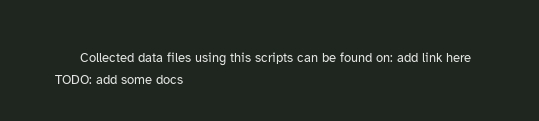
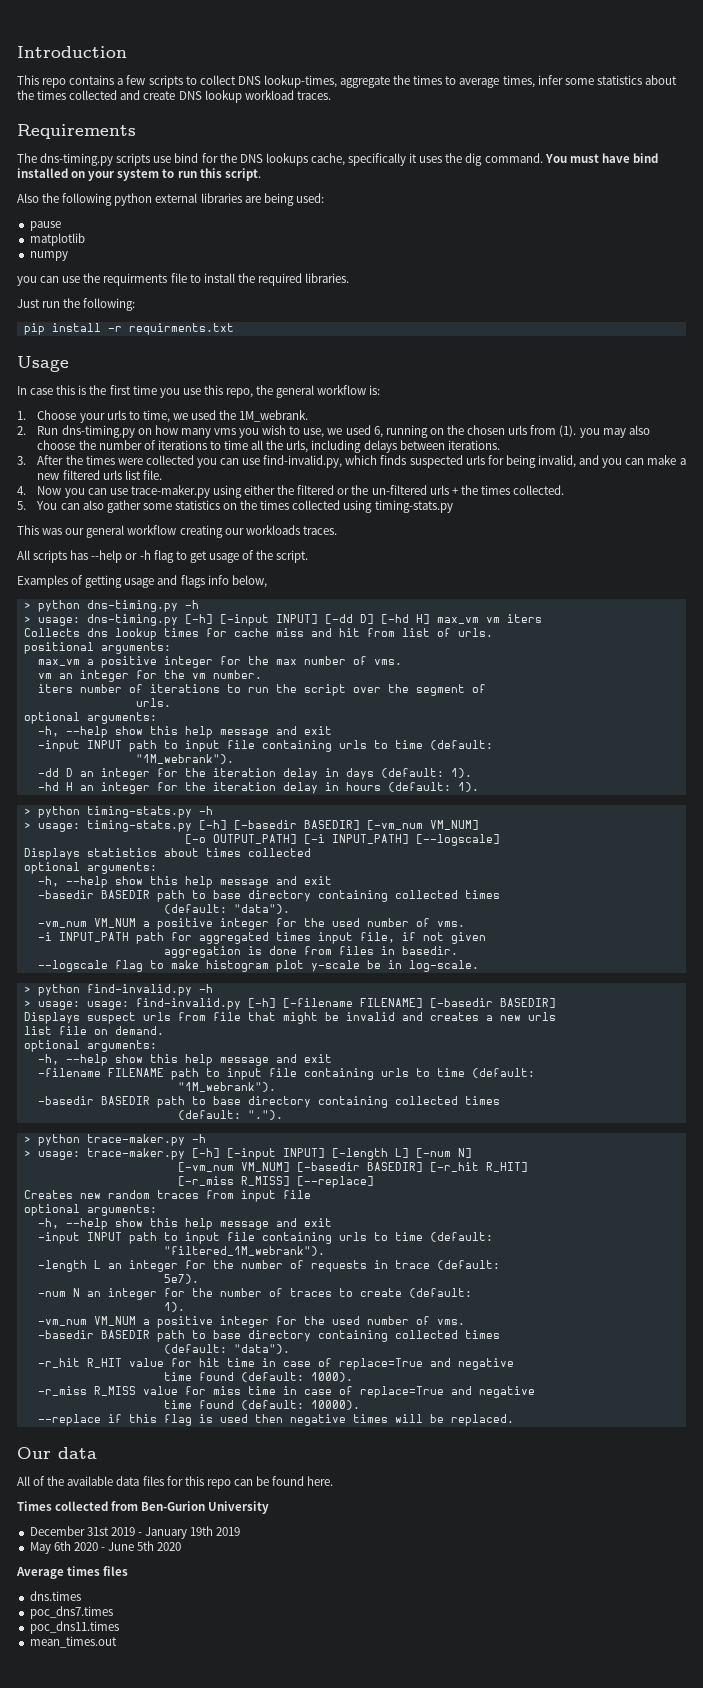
- Collected data files using this scripts can be found on: add link here
- TODO: add some docs
+ Introduction
+ This repo contains a few scripts to collect DNS lookup-times, aggregate the times to average times, infer some statistics about the times collected and create DNS lookup workload traces.
+ Requirements
+ The dns-timing.py scripts use bind for the DNS lookups cache, specifically it uses the dig command. You must have bind installed on your system to run this script.
+ Also the following python external libraries are being used:
+ pause
+ matplotlib
+ numpy
+ you can use the requirments file to install the required libraries.
+ Just run the following:
+ pip install -r requirments.txt
+ Usage
+ In case this is the first time you use this repo, the general workflow is:
+ 1. Choose your urls to time, we used the 1M_webrank.
+ 2. Run dns-timing.py on how many vms you wish to use, we used 6, running on the chosen urls from (1). you may also choose the number of iterations to time all the urls, including delays between iterations.
+ 3. After the times were collected you can use find-invalid.py, which finds suspected urls for being invalid, and you can make a new filtered urls list file.
+ 4. Now you can use trace-maker.py using either the filtered or the un-filtered urls + the times collected.
+ 5. You can also gather some statistics on the times collected using timing-stats.py
+ This was our general workflow creating our workloads traces.
+ All scripts has --help or -h flag to get usage of the script.
+ Examples of getting usage and flags info below,
+ > python dns-timing.py -h
+ > usage: dns-timing.py [-h] [-input INPUT] [-dd D] [-hd H] max_vm vm iters
+ Collects dns lookup times for cache miss and hit from list of urls.
+ positional arguments:
+ max_vm a positive integer for the max number of vms.
+ vm an integer for the vm number.
+ iters number of iterations to run the script over the segment of
+ urls.
+ optional arguments:
+ -h, --help show this help message and exit
+ -input INPUT path to input file containing urls to time (default:
+ "1M_webrank").
+ -dd D an integer for the iteration delay in days (default: 1).
+ -hd H an integer for the iteration delay in hours (default: 1).
+ > python timing-stats.py -h
+ > usage: timing-stats.py [-h] [-basedir BASEDIR] [-vm_num VM_NUM]
+ [-o OUTPUT_PATH] [-i INPUT_PATH] [--logscale]
+ Displays statistics about times collected
+ optional arguments:
+ -h, --help show this help message and exit
+ -basedir BASEDIR path to base directory containing collected times
+ (default: "data").
+ -vm_num VM_NUM a positive integer for the used number of vms.
+ -i INPUT_PATH path for aggregated times input file, if not given
+ aggregation is done from files in basedir.
+ --logscale flag to make histogram plot y-scale be in log-scale.
+ > python find-invalid.py -h
+ > usage: usage: find-invalid.py [-h] [-filename FILENAME] [-basedir BASEDIR]
+ Displays suspect urls from file that might be invalid and creates a new urls
+ list file on demand.
+ optional arguments:
+ -h, --help show this help message and exit
+ -filename FILENAME path to input file containing urls to time (default:
+ "1M_webrank").
+ -basedir BASEDIR path to base directory containing collected times
+ (default: ".").
+ > python trace-maker.py -h
+ > usage: trace-maker.py [-h] [-input INPUT] [-length L] [-num N]
+ [-vm_num VM_NUM] [-basedir BASEDIR] [-r_hit R_HIT]
+ [-r_miss R_MISS] [--replace]
+ Creates new random traces from input file
+ optional arguments:
+ -h, --help show this help message and exit
+ -input INPUT path to input file containing urls to time (default:
+ "filtered_1M_webrank").
+ -length L an integer for the number of requests in trace (default:
+ 5e7).
+ -num N an integer for the number of traces to create (default:
+ 1).
+ -vm_num VM_NUM a positive integer for the used number of vms.
+ -basedir BASEDIR path to base directory containing collected times
+ (default: "data").
+ -r_hit R_HIT value for hit time in case of replace=True and negative
+ time found (default: 1000).
+ -r_miss R_MISS value for miss time in case of replace=True and negative
+ time found (default: 10000).
+ --replace if this flag is used then negative times will be replaced.
+ Our data
+ All of the available data files for this repo can be found here.
+ Times collected from Ben-Gurion University
+ December 31st 2019 - January 19th 2019
+ May 6th 2020 - June 5th 2020
+ Average times files
+ dns.times
+ poc_dns7.times
+ poc_dns11.times
+ mean_times.out

